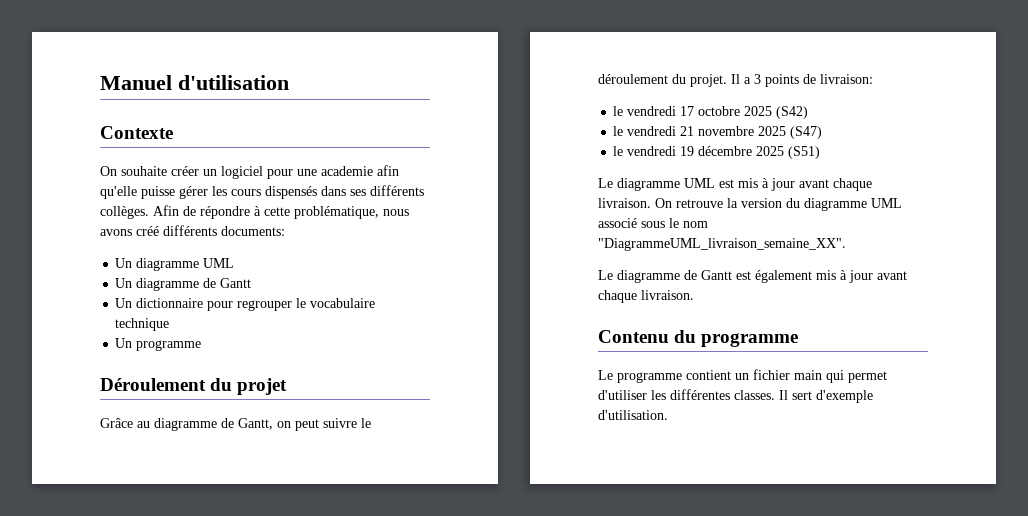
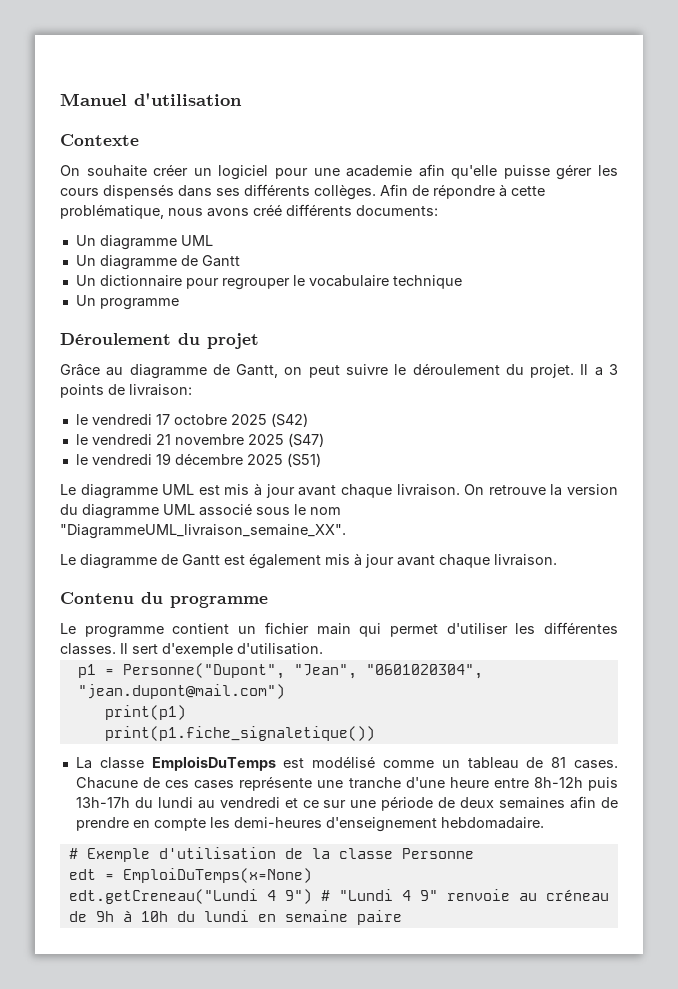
+ p1 = Personne("Dupont", "Jean", "0601020304", "jean.dupont@mail.com")
+ print(p1)
+ print(p1.fiche_signaletique())
+ La classe EmploisDuTemps est modélisé comme un tableau de 81 cases. Chacune de ces cases représente une tranche d'une heure entre 8h-12h puis 13h-17h du lundi au vendredi et ce sur une période de deux semaines afin de prendre en compte les demi-heures d'enseignement hebdomadaire.
+ # Exemple d'utilisation de la classe Personne
+ edt = EmploiDuTemps(x=None)
+ edt.getCreneau("Lundi 4 9") # "Lundi 4 9" renvoie au créneau de 9h à 10h du lundi en semaine paire

